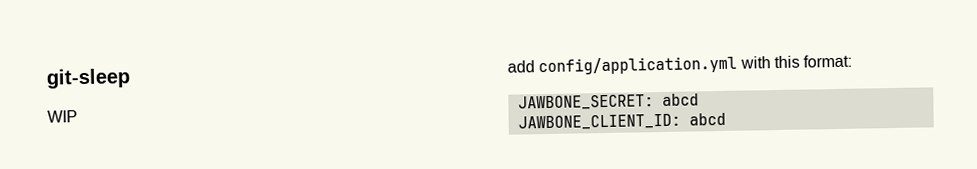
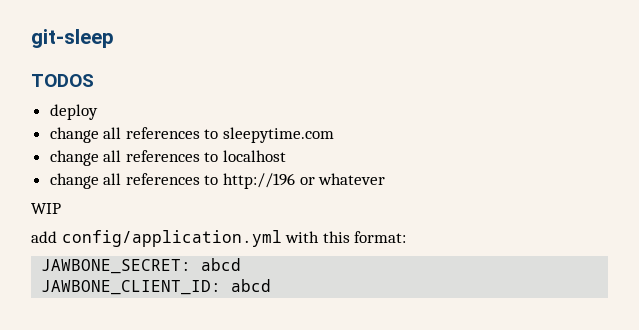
+ TODOS
+ deploy
+ change all references to sleepytime.com
+ change all references to localhost
+ change all references to http://196 or whatever

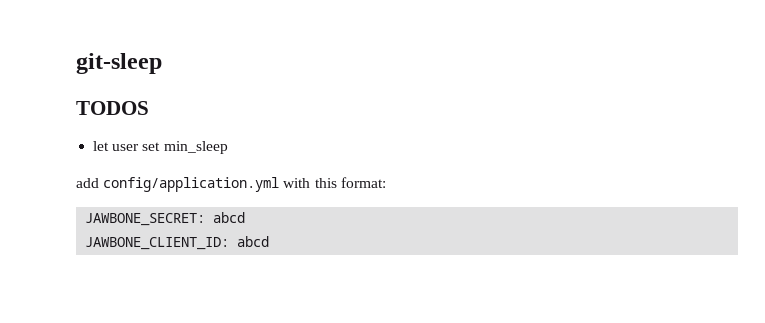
- deploy
- change all references to sleepytime.com
- change all references to localhost
- change all references to http://196 or whatever
- WIP
+ let user set min_sleep

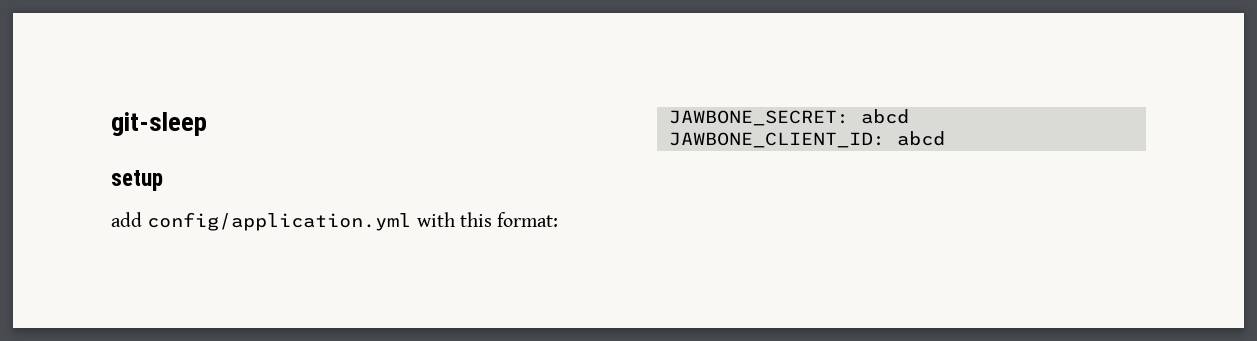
- TODOS
- let user set min_sleep
+ setup

